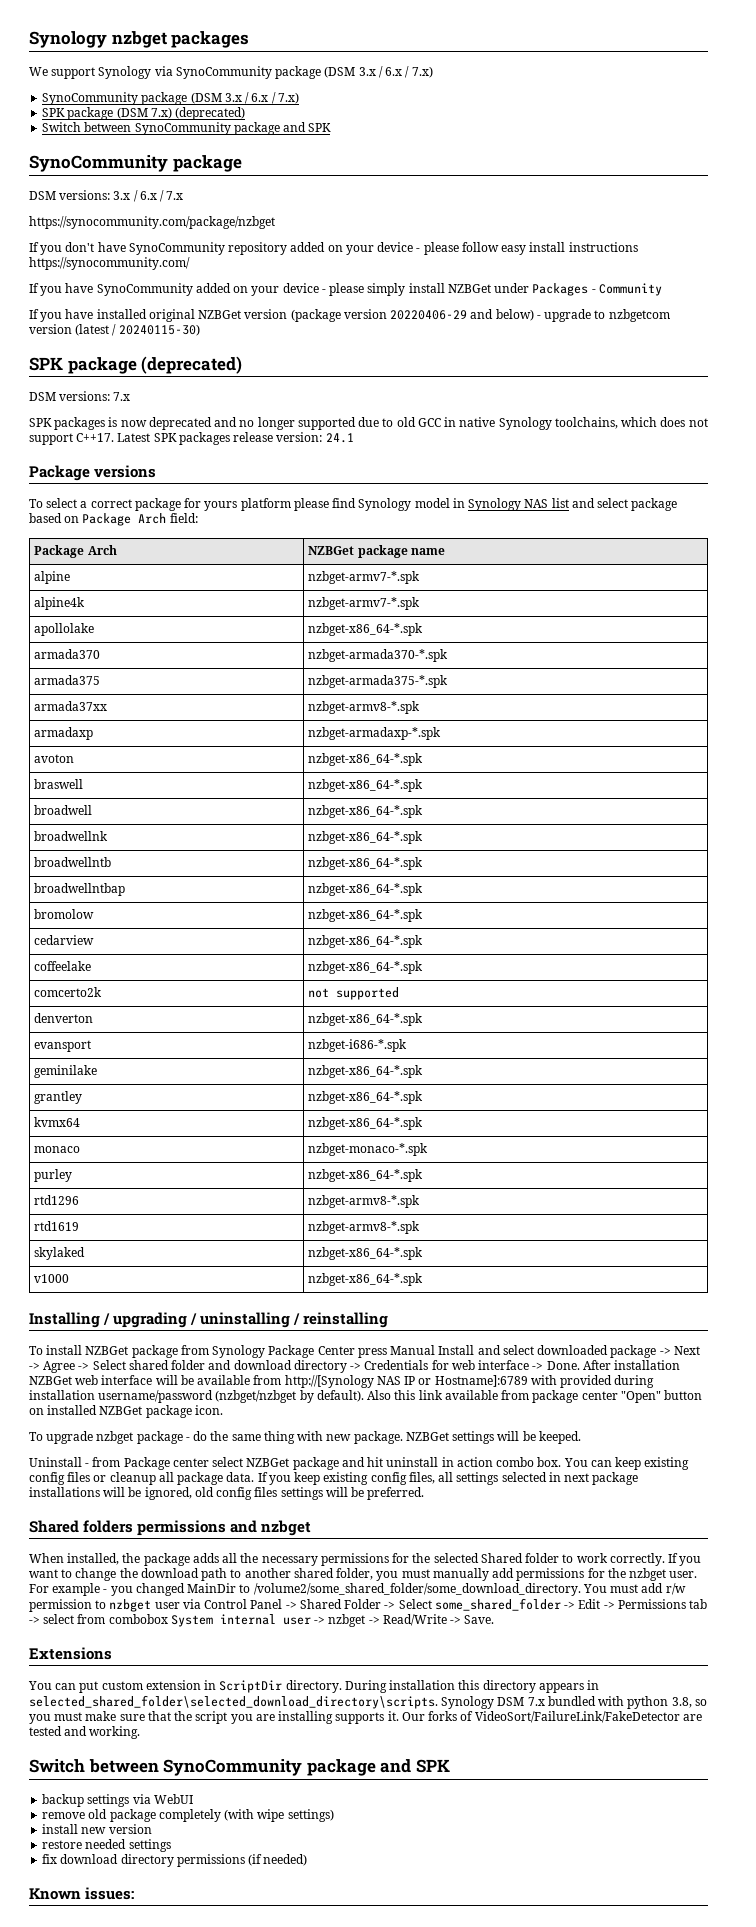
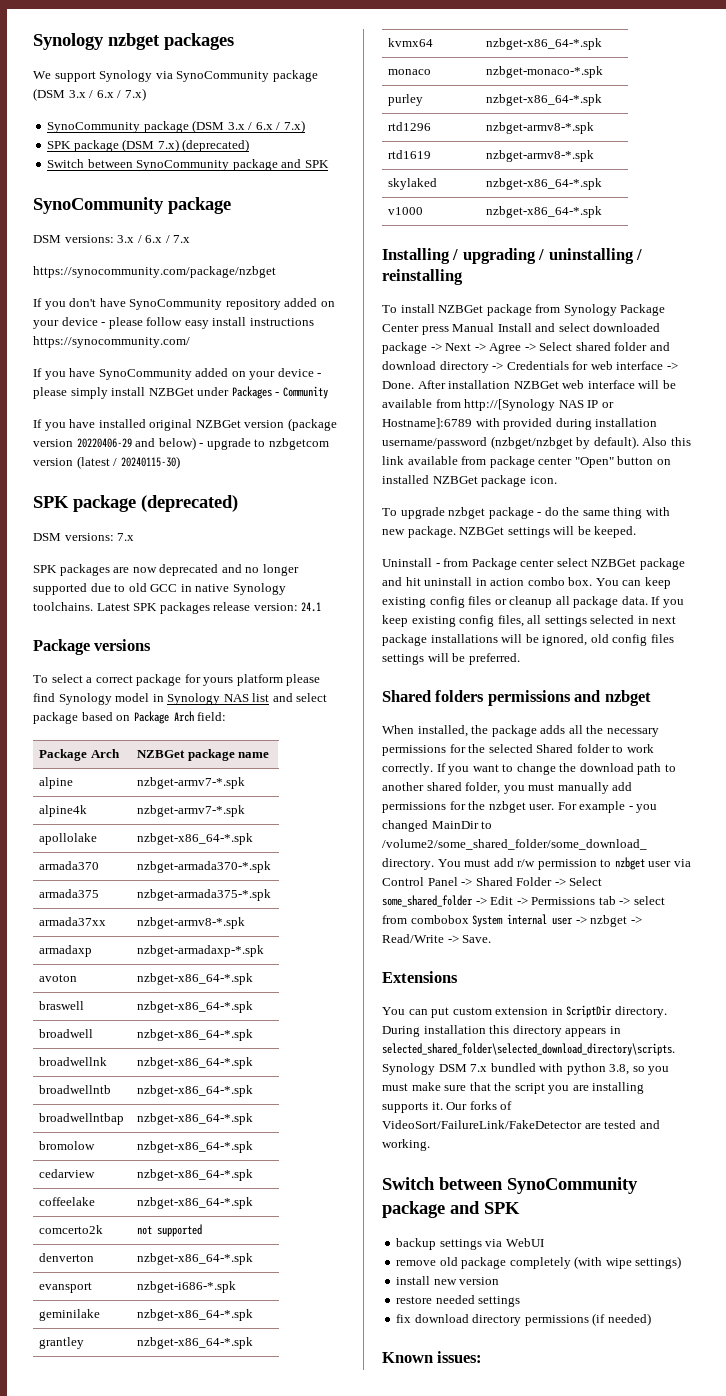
- SPK packages is now deprecated and no longer supported due to old GCC in native Synology toolchains, which does not support C++17.
+ SPK packages are now deprecated and no longer supported due to old GCC in native Synology toolchains.

